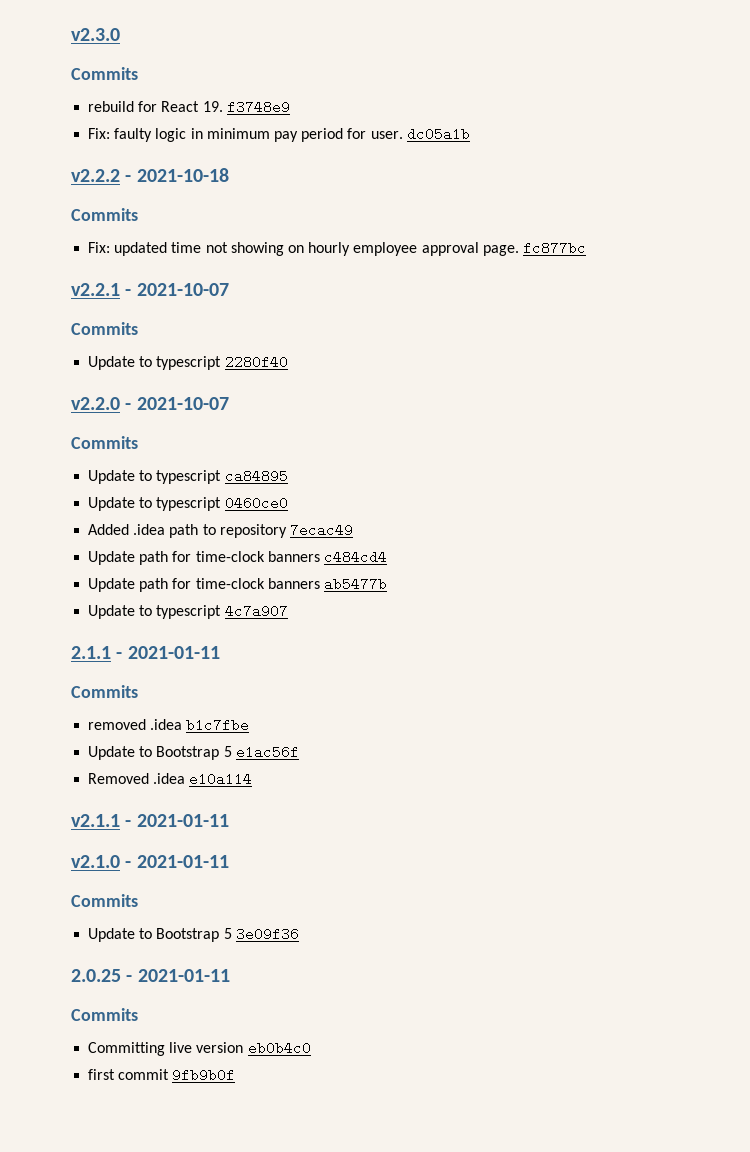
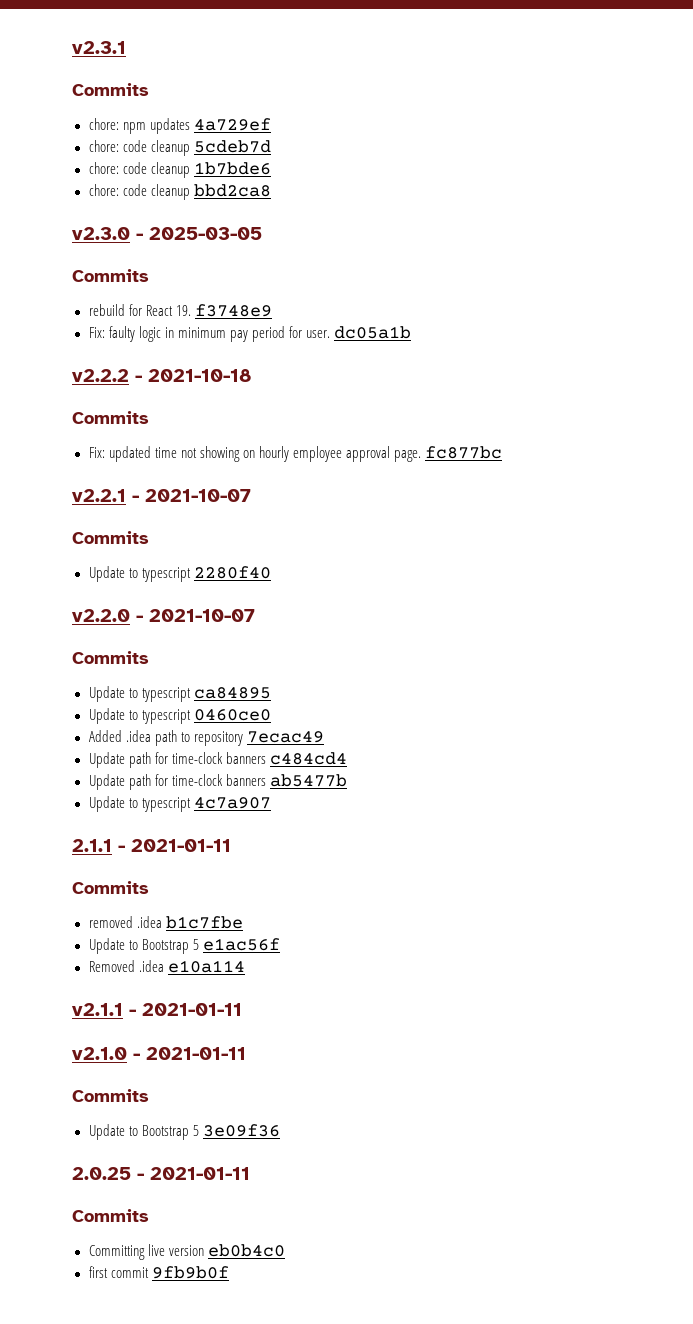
+ v2.3.1
+ Commits
+ chore: npm updates 4a729ef
+ chore: code cleanup 5cdeb7d
+ chore: code cleanup 1b7bde6
+ chore: code cleanup bbd2ca8
- v2.3.0
+ v2.3.0 - 2025-03-05

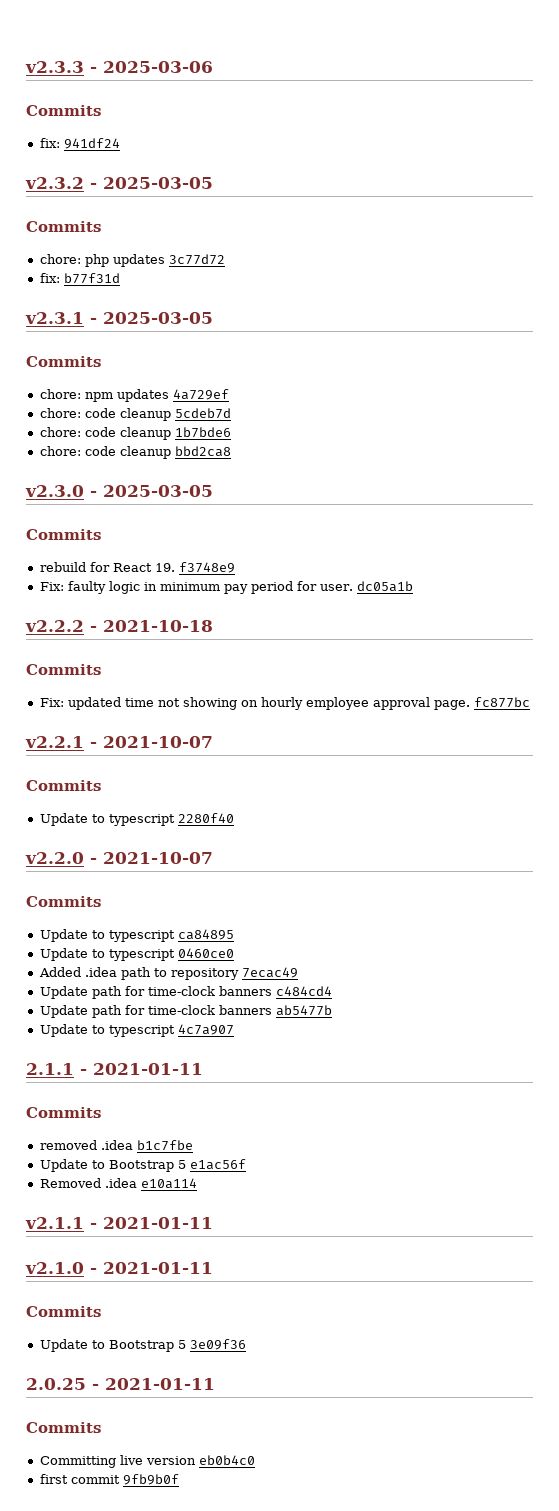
+ v2.3.3 - 2025-03-06
+ Commits
+ fix: 941df24
+ v2.3.2 - 2025-03-05
+ Commits
+ chore: php updates 3c77d72
+ fix: b77f31d
- v2.3.1
+ v2.3.1 - 2025-03-05

